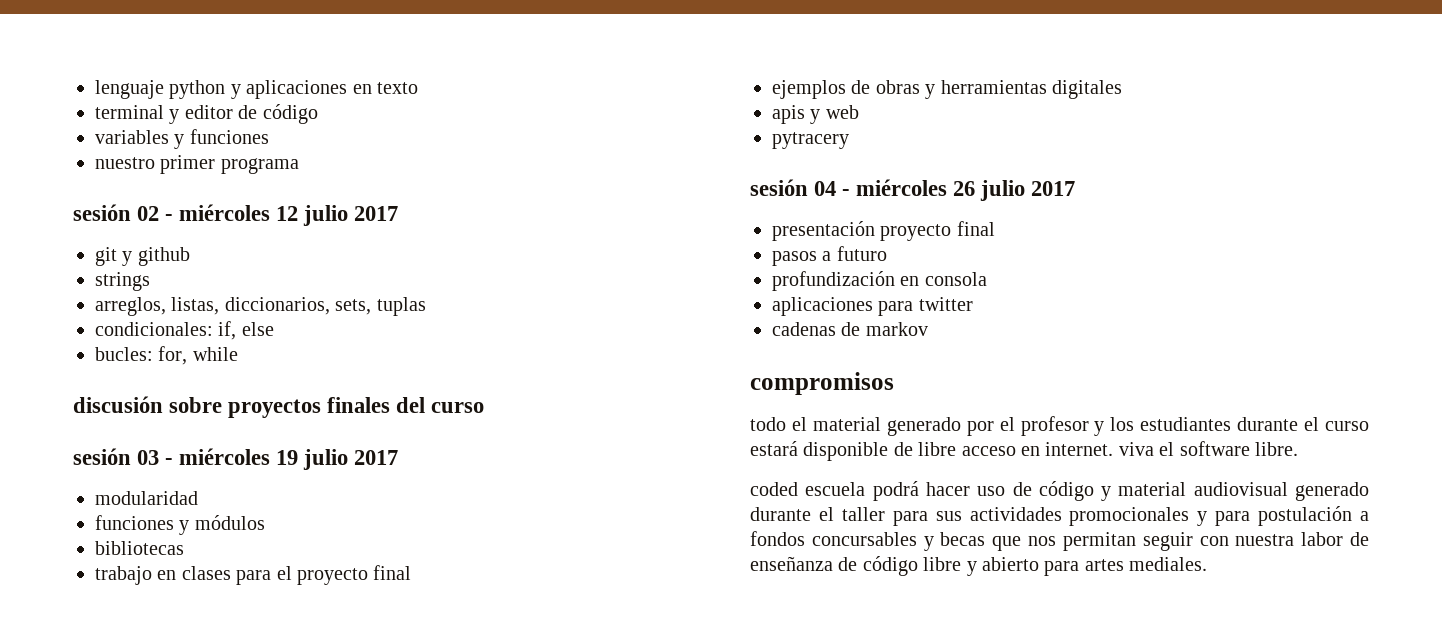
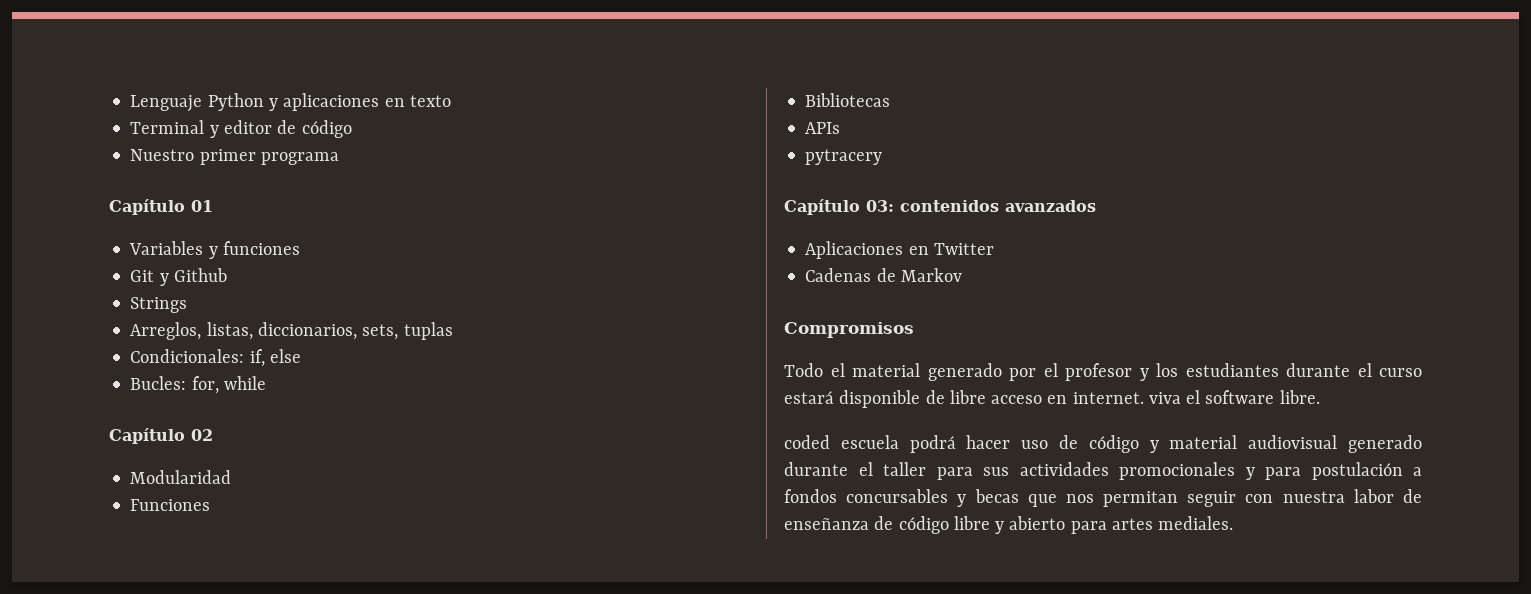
- lenguaje python y aplicaciones en texto
+ Lenguaje Python y aplicaciones en texto
- terminal y editor de código
+ Terminal y editor de código
- variables y funciones
- nuestro primer programa
- sesión 02 - miércoles 12 julio 2017
- git y github
- strings
- arreglos, listas, diccionarios, sets, tuplas
+ Nuestro primer programa
+ Capítulo 01
+ Variables y funciones
+ Git y Github
+ Strings
+ Arreglos, listas, diccionarios, sets, tuplas
- condicionales: if, else
+ Condicionales: if, else
- bucles: for, while
+ Bucles: for, while
- discusión sobre proyectos finales del curso
- sesión 03 - miércoles 19 julio 2017
- modularidad
- funciones y módulos
- bibliotecas
- trabajo en clases para el proyecto final
- ejemplos de obras y herramientas digitales
- apis y web
+ Capítulo 02
+ Modularidad
+ Funciones
+ Bibliotecas
+ APIs
  pytracery
- sesión 04 - miércoles 26 julio 2017
- presentación proyecto final
- pasos a futuro
- profundización en consola
- aplicaciones para twitter
- cadenas de markov
- compromisos
- todo el material generado por el profesor y los estudiantes durante el curso estará disponible de libre acceso en internet. viva el software libre.
+ Capítulo 03: contenidos avanzados
+ Aplicaciones en Twitter
+ Cadenas de Markov
+ Compromisos
+ Todo el material generado por el profesor y los estudiantes durante el curso estará disponible de libre acceso en internet. viva el software libre.

